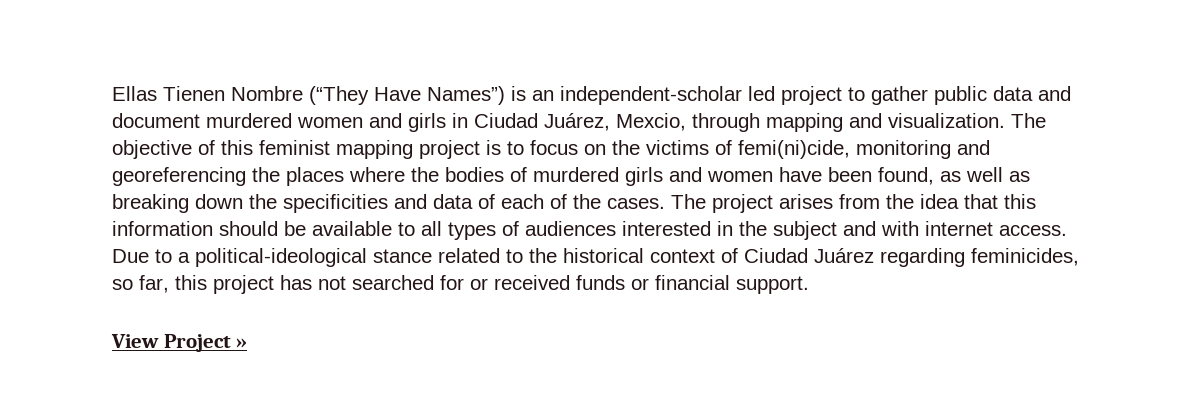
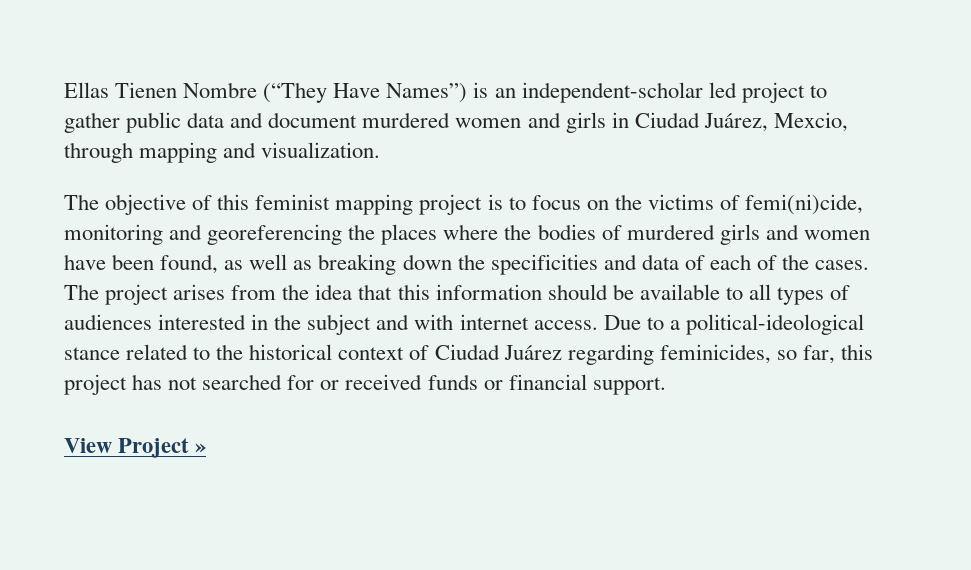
- Ellas Tienen Nombre (“They Have Names”) is an independent-scholar led project to gather public data and document murdered women and girls in Ciudad Juárez, Mexcio, through mapping and visualization. The objective of this feminist mapping project is to focus on the victims of femi(ni)cide, monitoring and georeferencing the places where the bodies of murdered girls and women have been found, as well as breaking down the specificities and data of each of the cases.
+ Ellas Tienen Nombre (“They Have Names”) is an independent-scholar led project to gather public data and document murdered women and girls in Ciudad Juárez, Mexcio, through mapping and visualization.
+ The objective of this feminist mapping project is to focus on the victims of femi(ni)cide, monitoring and georeferencing the places where the bodies of murdered girls and women have been found, as well as breaking down the specificities and data of each of the cases.

